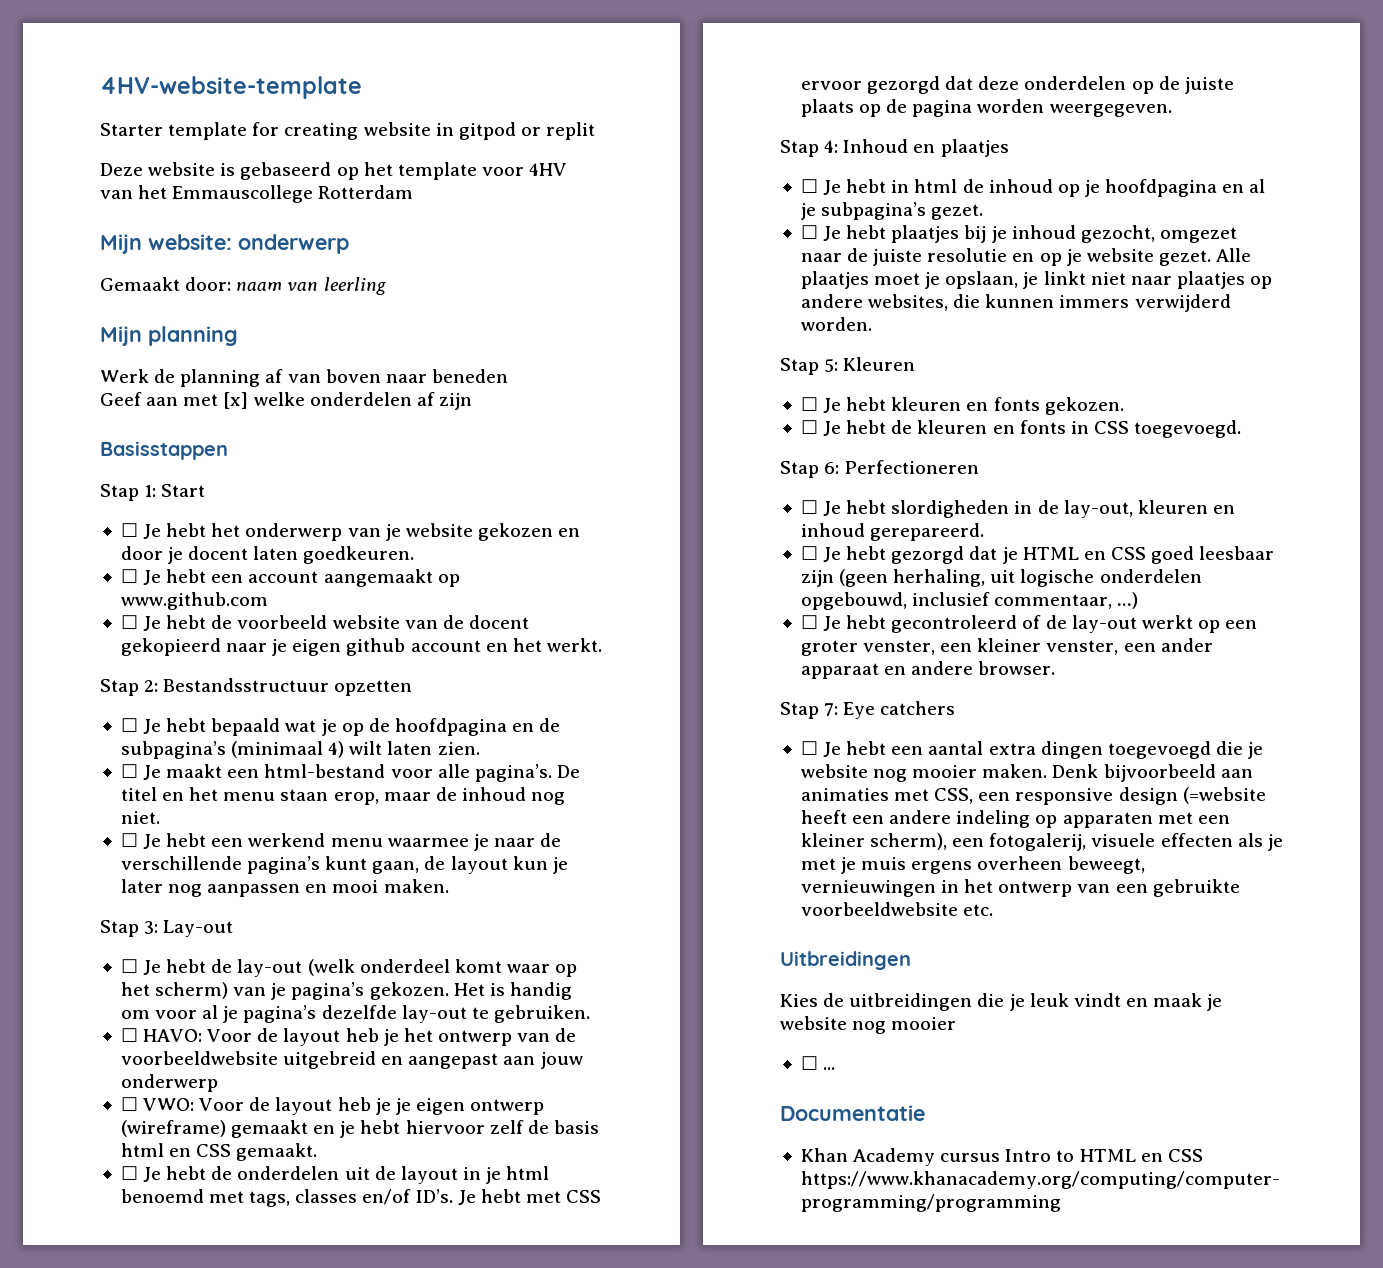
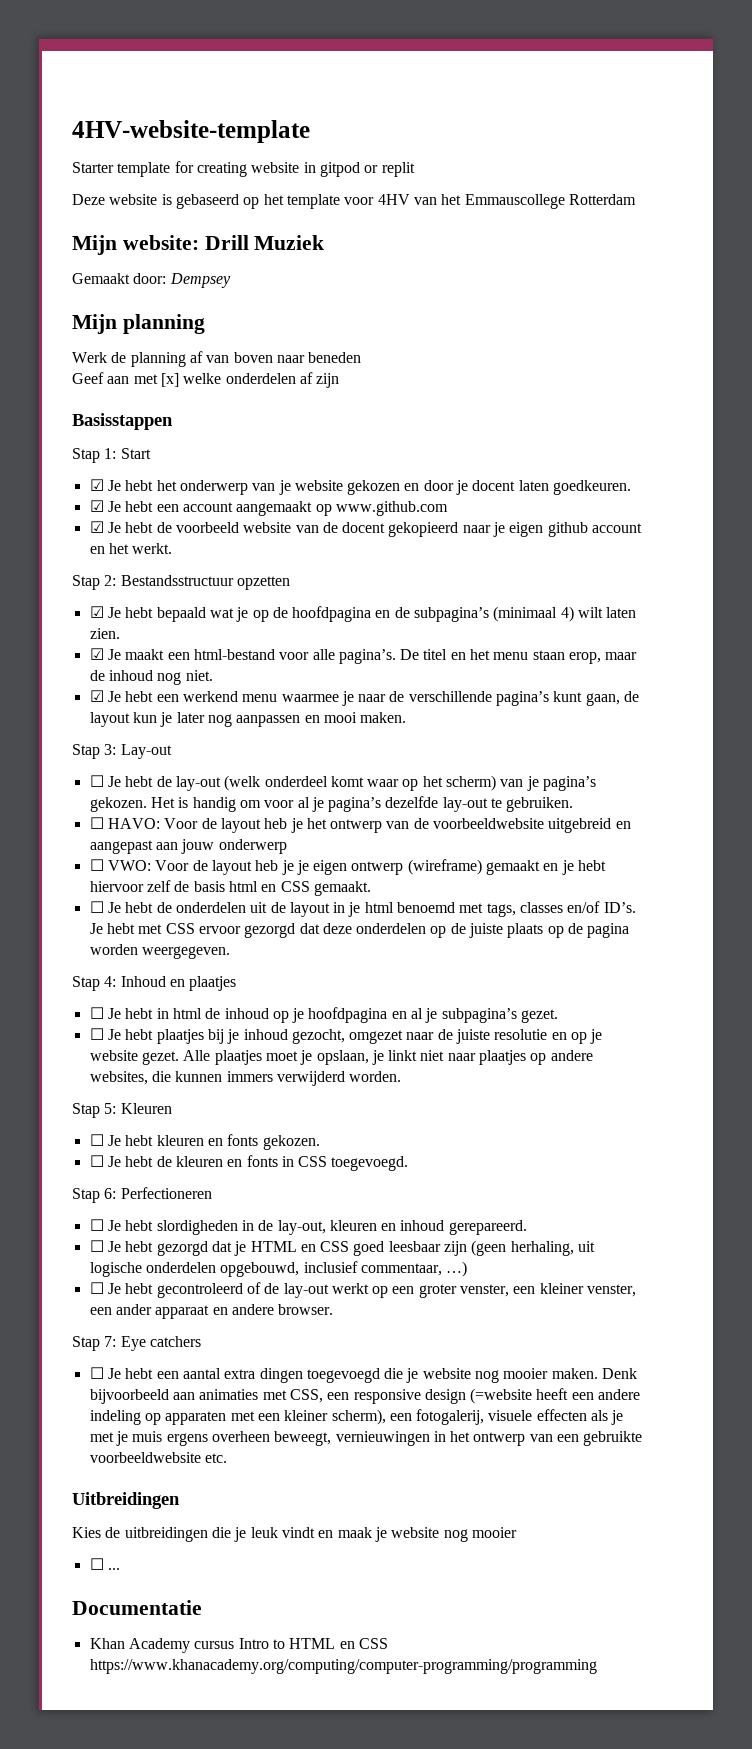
- Mijn website: onderwerp
+ Mijn website: Drill Muziek
- Gemaakt door: naam van leerling
+ Gemaakt door: Dempsey
- ☐ Je hebt het onderwerp van je website gekozen en door je docent laten goedkeuren.
+ ☑ Je hebt het onderwerp van je website gekozen en door je docent laten goedkeuren.
- ☐ Je hebt een account aangemaakt op www.github.com
+ ☑ Je hebt een account aangemaakt op www.github.com
- ☐ Je hebt de voorbeeld website van de docent gekopieerd naar je eigen github account en het werkt.
+ ☑ Je hebt de voorbeeld website van de docent gekopieerd naar je eigen github account en het werkt.
- ☐ Je hebt bepaald wat je op de hoofdpagina en de subpagina’s (minimaal 4) wilt laten zien.
+ ☑ Je hebt bepaald wat je op de hoofdpagina en de subpagina’s (minimaal 4) wilt laten zien.
- ☐ Je maakt een html-bestand voor alle pagina’s.
+ ☑ Je maakt een html-bestand voor alle pagina’s.
- ☐ Je hebt een werkend menu waarmee je naar de verschillende pagina’s kunt gaan, de layout kun je later nog aanpassen en mooi maken.
+ ☑ Je hebt een werkend menu waarmee je naar de verschillende pagina’s kunt gaan, de layout kun je later nog aanpassen en mooi maken.

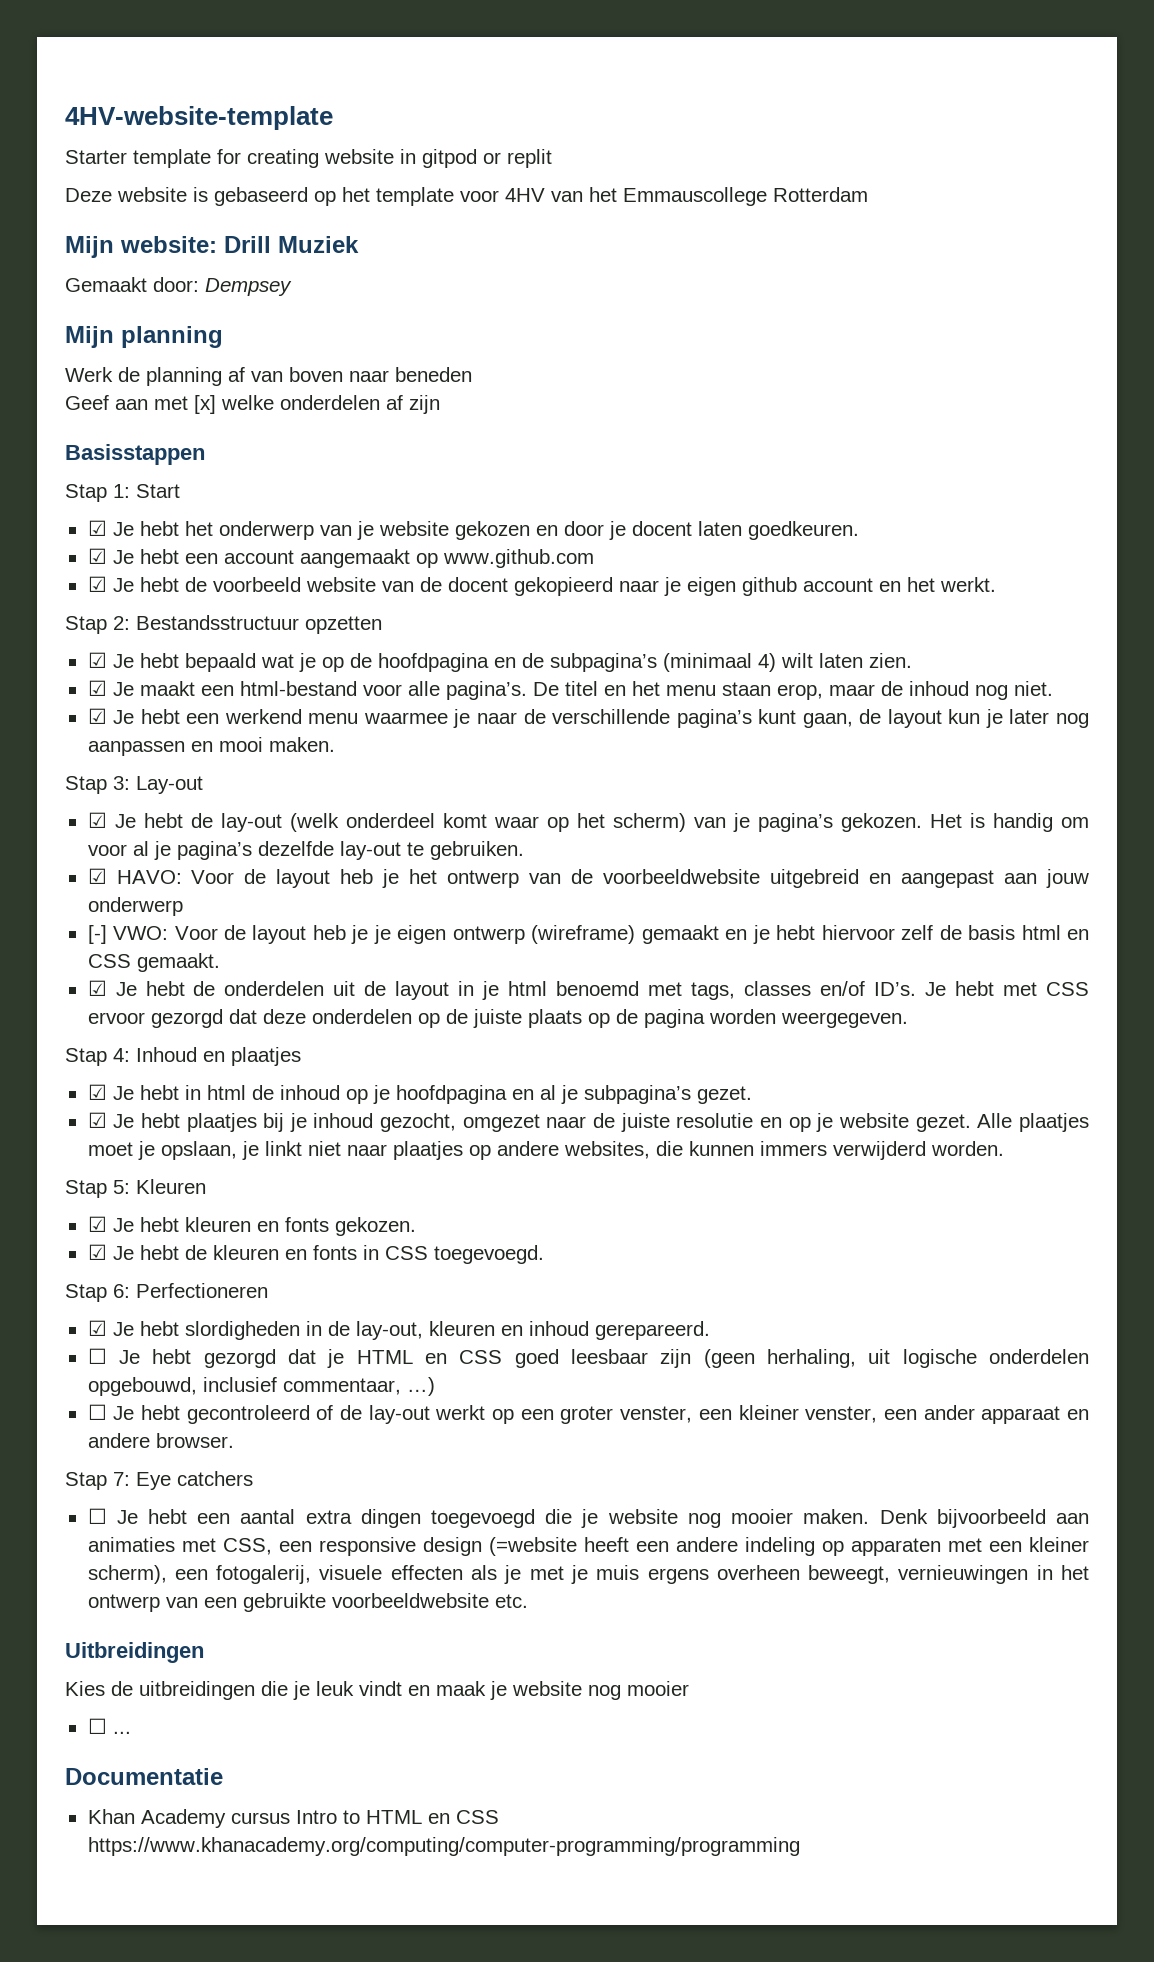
- ☐ Je hebt de lay-out (welk onderdeel komt waar op het scherm) van je pagina’s gekozen.
+ ☑ Je hebt de lay-out (welk onderdeel komt waar op het scherm) van je pagina’s gekozen.
- ☐ HAVO: Voor de layout heb je het ontwerp van de voorbeeldwebsite uitgebreid en aangepast aan jouw onderwerp
+ ☑ HAVO: Voor de layout heb je het ontwerp van de voorbeeldwebsite uitgebreid en aangepast aan jouw onderwerp
- ☐ VWO: Voor de layout heb je je eigen ontwerp (wireframe) gemaakt en je hebt hiervoor zelf de basis html en CSS gemaakt.
+ [-] VWO: Voor de layout heb je je eigen ontwerp (wireframe) gemaakt en je hebt hiervoor zelf de basis html en CSS gemaakt.
- ☐ Je hebt de onderdelen uit de layout in je html benoemd met tags, classes en/of ID’s.
+ ☑ Je hebt de onderdelen uit de layout in je html benoemd met tags, classes en/of ID’s.
- ☐ Je hebt in html de inhoud op je hoofdpagina en al je subpagina’s gezet.
+ ☑ Je hebt in html de inhoud op je hoofdpagina en al je subpagina’s gezet.
- ☐ Je hebt plaatjes bij je inhoud gezocht, omgezet naar de juiste resolutie en op je website gezet.
+ ☑ Je hebt plaatjes bij je inhoud gezocht, omgezet naar de juiste resolutie en op je website gezet.
- ☐ Je hebt kleuren en fonts gekozen.
+ ☑ Je hebt kleuren en fonts gekozen.
- ☐ Je hebt de kleuren en fonts in CSS toegevoegd.
+ ☑ Je hebt de kleuren en fonts in CSS toegevoegd.
- ☐ Je hebt slordigheden in de lay-out, kleuren en inhoud gerepareerd.
+ ☑ Je hebt slordigheden in de lay-out, kleuren en inhoud gerepareerd.

